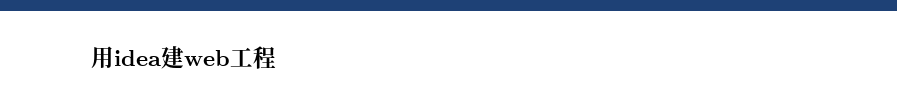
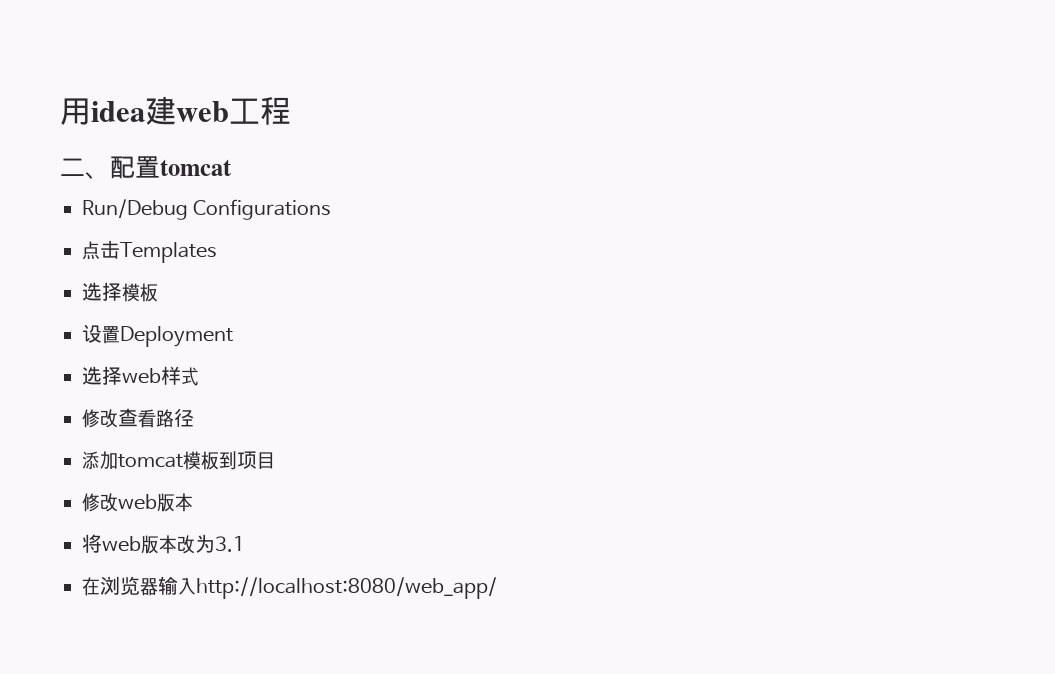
+ 二、配置tomcat
+ Run/Debug Configurations
+ 点击Templates
+ 选择模板
+ 设置Deployment
+ 选择web样式
+ 修改查看路径
+ 添加tomcat模板到项目
+ 修改web版本
+ 将web版本改为3.1
+ 在浏览器输入http://localhost:8080/web_app/

